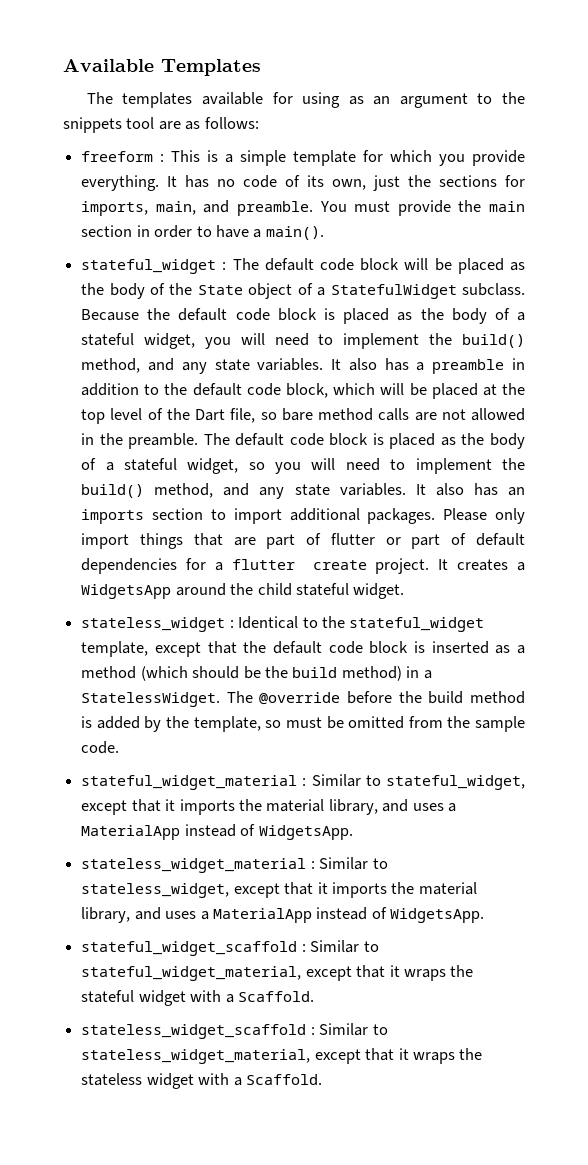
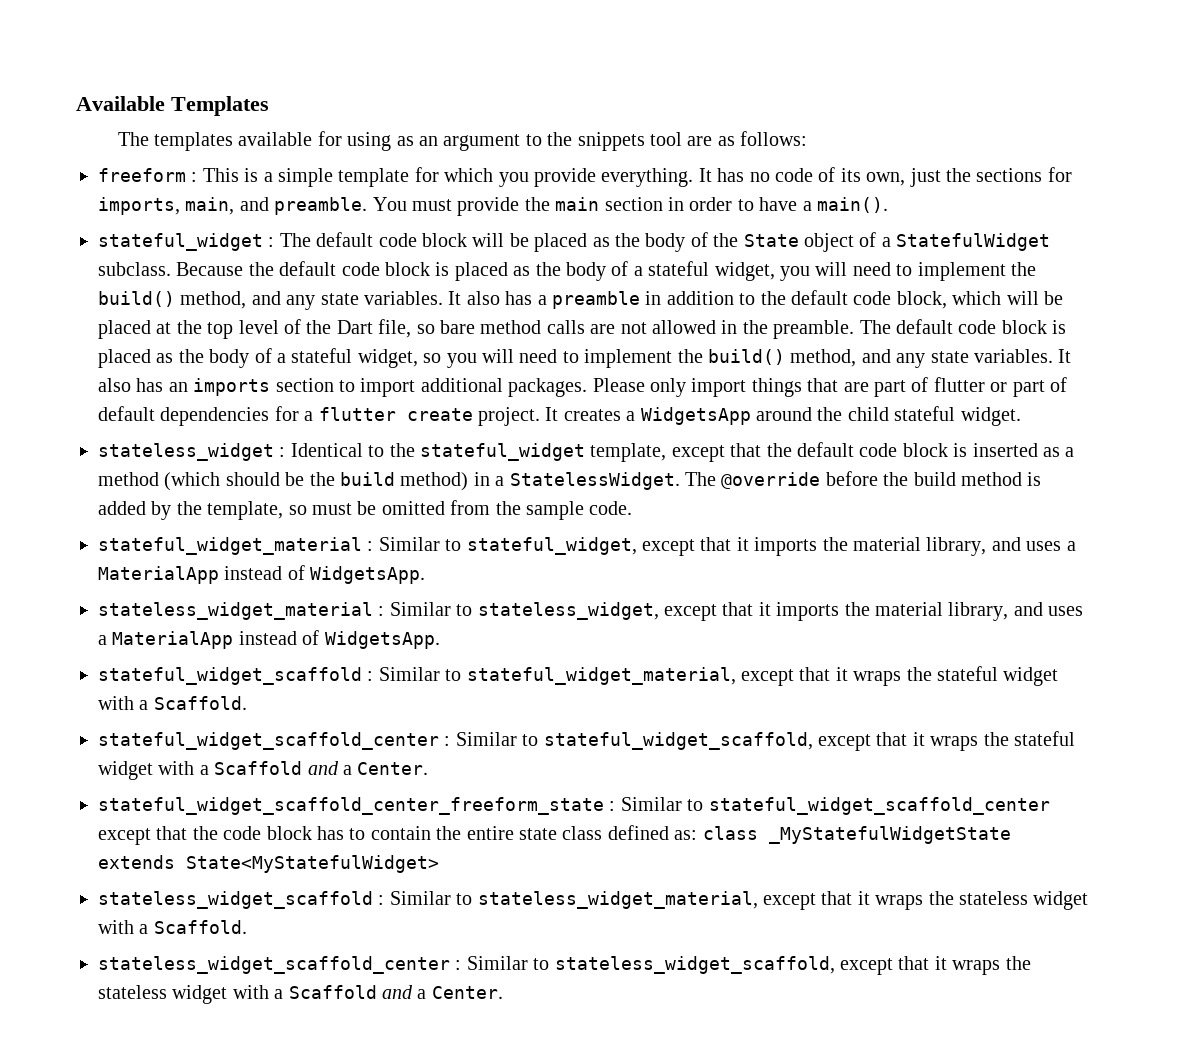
+ stateful_widget_scaffold_center : Similar to stateful_widget_scaffold, except that it wraps the stateful widget with a Scaffold and a Center.
+ stateful_widget_scaffold_center_freeform_state : Similar to stateful_widget_scaffold_center except that the code block has to contain the entire state class defined as: class _MyStatefulWidgetState extends State<MyStatefulWidget>
+ stateless_widget_scaffold_center : Similar to stateless_widget_scaffold, except that it wraps the stateless widget with a Scaffold and a Center.

